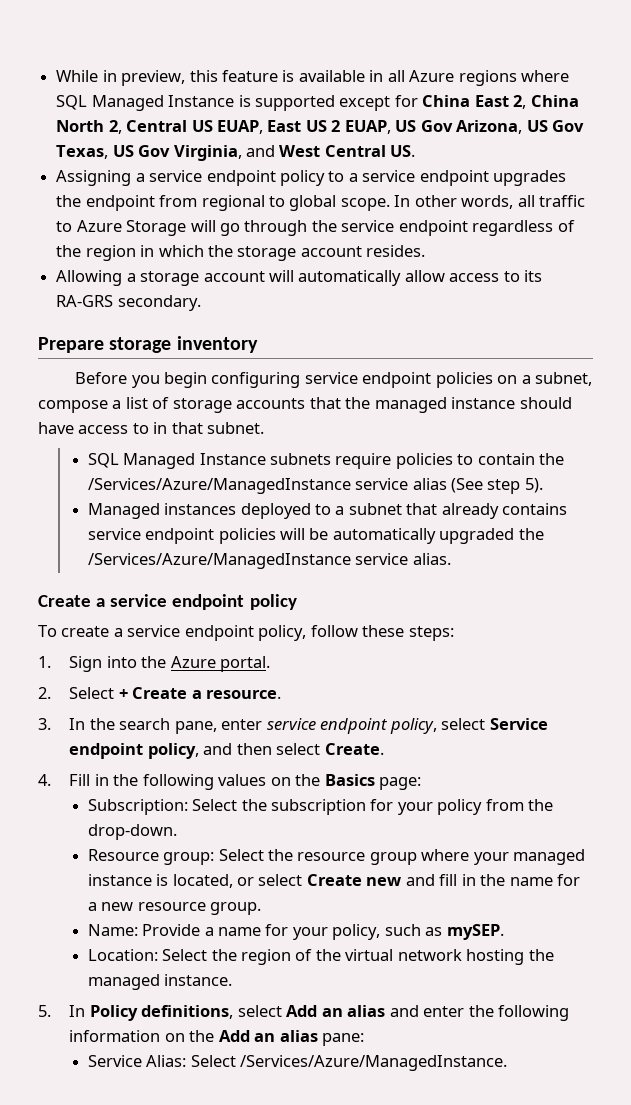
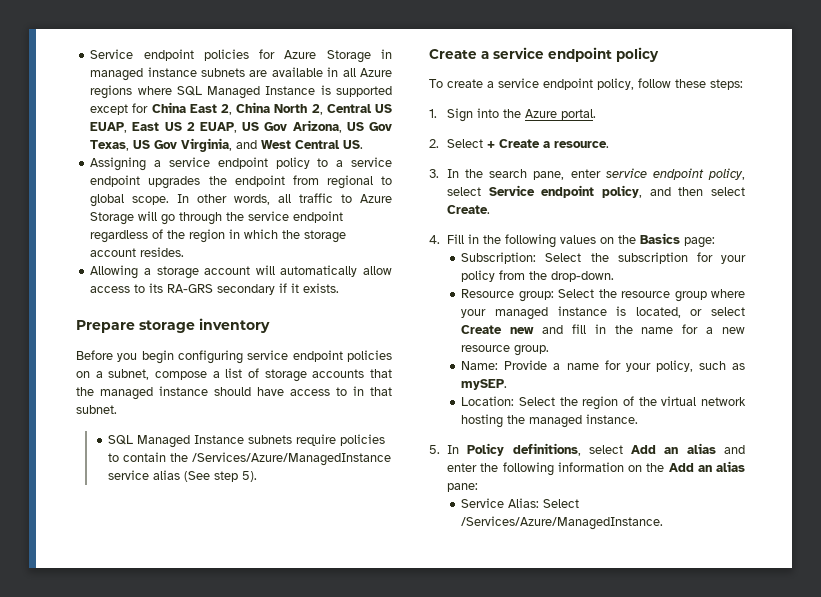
- While in preview, this feature is available in all Azure regions where SQL Managed Instance is supported except for China East 2, China North 2, Central US EUAP, East US 2 EUAP, US Gov Arizona, US Gov Texas, US Gov Virginia, and West Central US.
+ Service endpoint policies for Azure Storage in managed instance subnets are available in all Azure regions where SQL Managed Instance is supported except for China East 2, China North 2, Central US EUAP, East US 2 EUAP, US Gov Arizona, US Gov Texas, US Gov Virginia, and West Central US.
- Allowing a storage account will automatically allow access to its RA-GRS secondary.
+ Allowing a storage account will automatically allow access to its RA-GRS secondary if it exists.
- Managed instances deployed to a subnet that already contains service endpoint policies will be automatically upgraded the /Services/Azure/ManagedInstance service alias.

